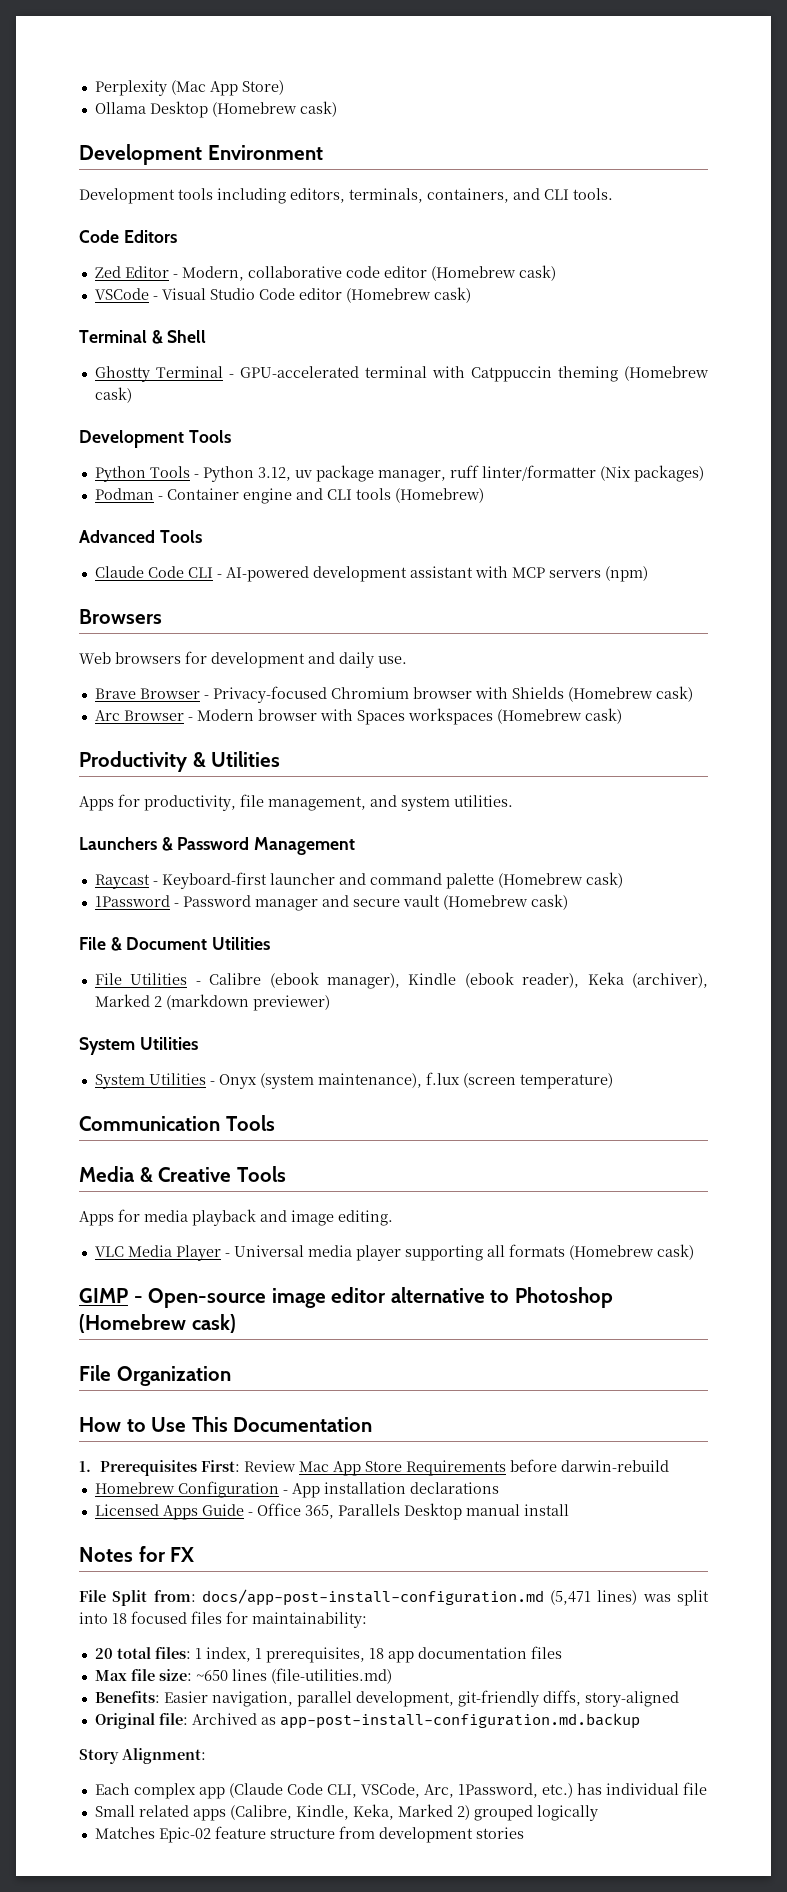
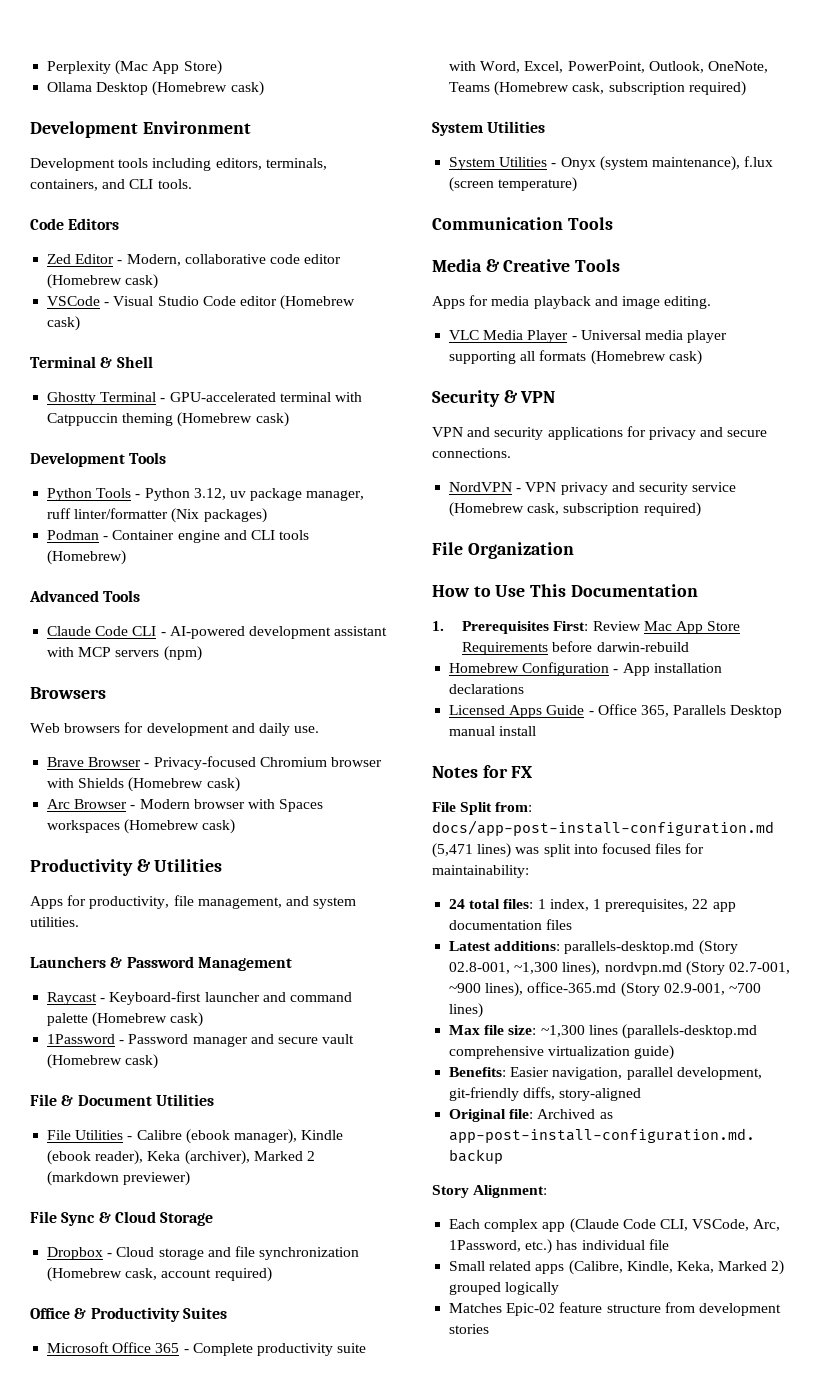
+ File Sync & Cloud Storage
+ Dropbox - Cloud storage and file synchronization (Homebrew cask, account required)
+ Office & Productivity Suites
+ Microsoft Office 365 - Complete productivity suite with Word, Excel, PowerPoint, Outlook, OneNote, Teams (Homebrew cask, subscription required)
- GIMP - Open-source image editor alternative to Photoshop (Homebrew cask)
+ Security & VPN
+ VPN and security applications for privacy and secure connections.
+ NordVPN - VPN privacy and security service (Homebrew cask, subscription required)
- File Split from: docs/app-post-install-configuration.md (5,471 lines) was split into 18 focused files for maintainability:
+ File Split from: docs/app-post-install-configuration.md (5,471 lines) was split into focused files for maintainability:
- 20 total files: 1 index, 1 prerequisites, 18 app documentation files
+ 24 total files: 1 index, 1 prerequisites, 22 app documentation files
- Max file size: ~650 lines (file-utilities.md)
+ Latest additions: parallels-desktop.md (Story 02.8-001, ~1,300 lines), nordvpn.md (Story 02.7-001, ~900 lines), office-365.md (Story 02.9-001, ~700 lines)
+ Max file size: ~1,300 lines (parallels-desktop.md comprehensive virtualization guide)

